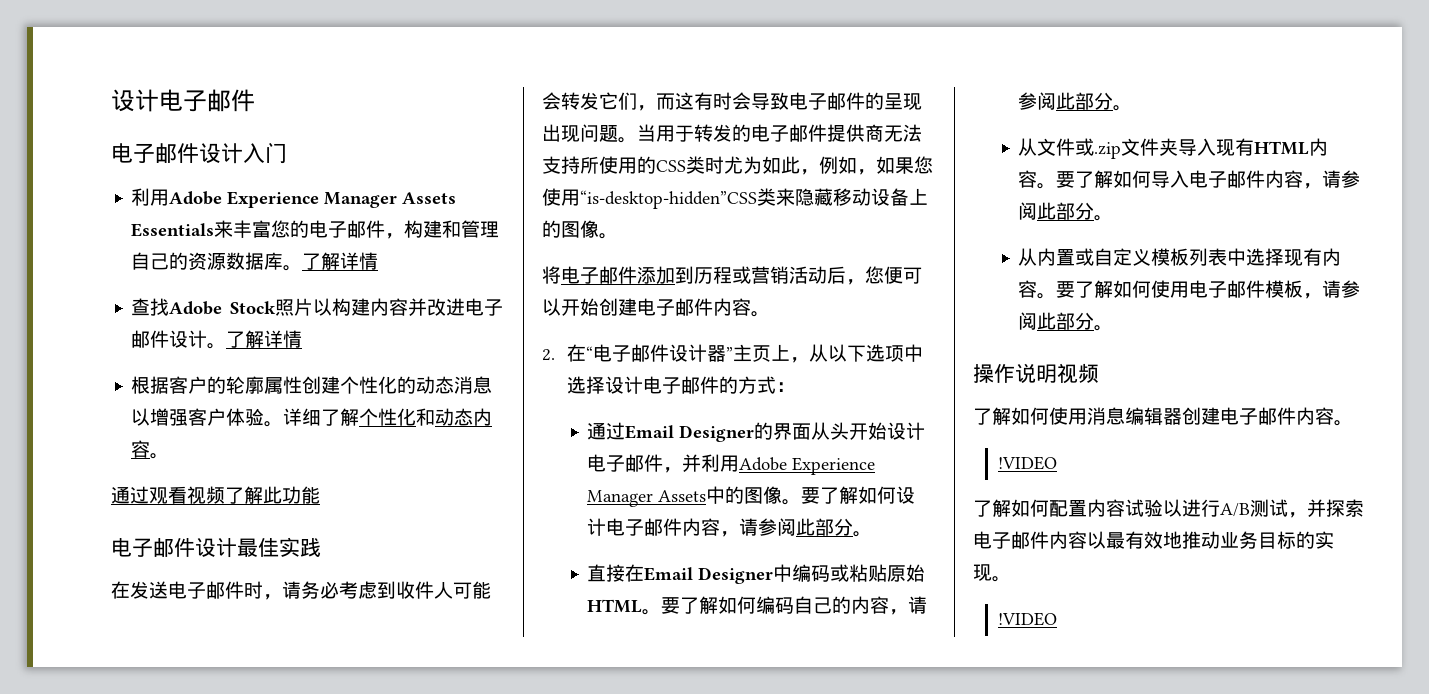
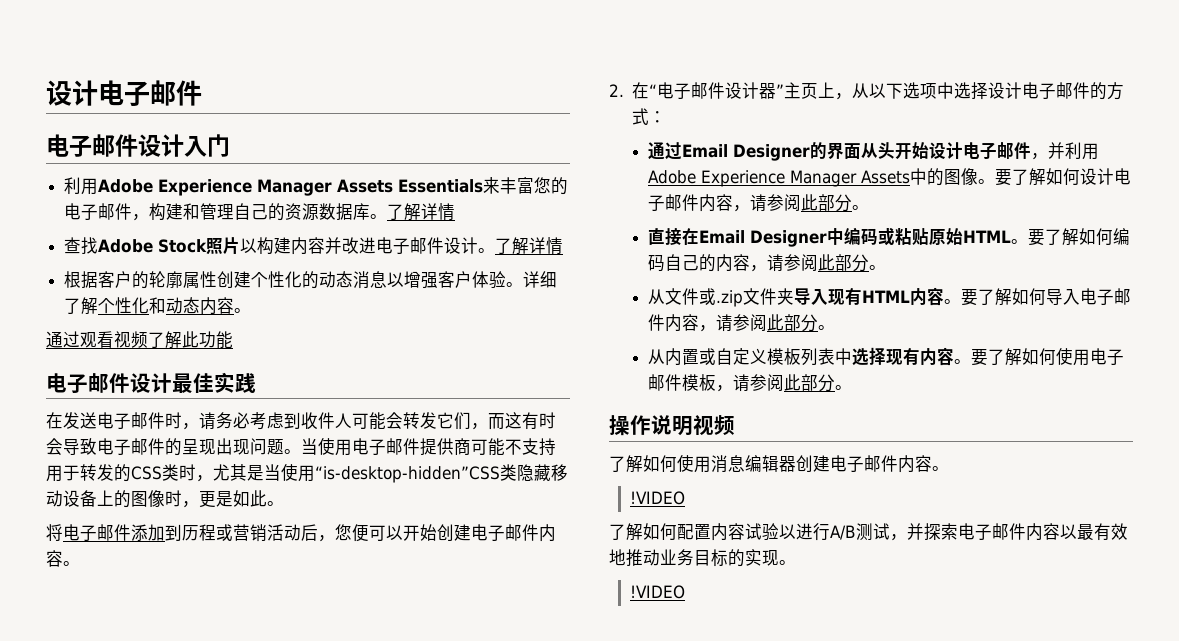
- 当用于转发的电子邮件提供商无法支持所使用的CSS类时尤为如此，例如，如果您使用“is-desktop-hidden”CSS类来隐藏移动设备上的图像。
+ 当使用电子邮件提供商可能不支持用于转发的CSS类时，尤其是当使用“is-desktop-hidden”CSS类隐藏移动设备上的图像时，更是如此。

